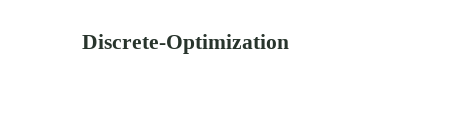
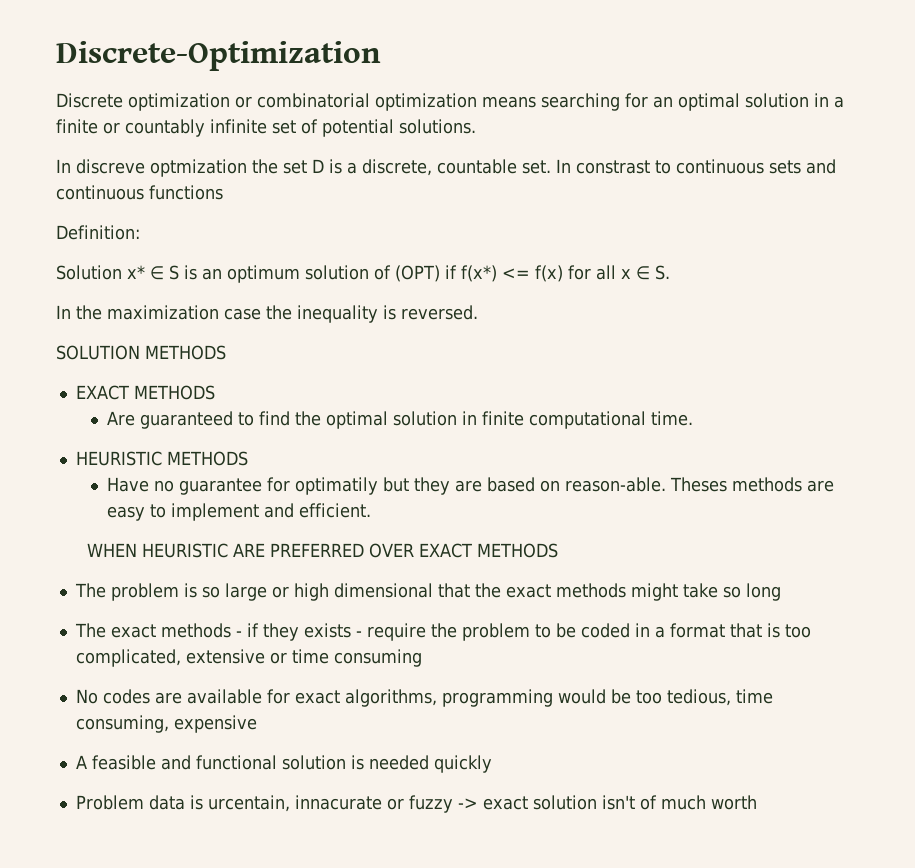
+ Discrete optimization or combinatorial optimization means searching for an optimal solution in a finite or countably infinite set of potential solutions.
+ In discreve optmization the set D is a discrete, countable set. In constrast to continuous sets and continuous functions
+ Definition:
+ Solution x* ∈ S is an optimum solution of (OPT) if f(x*) <= f(x) for all x ∈ S.
+ In the maximization case the inequality is reversed.
+ SOLUTION METHODS
+ EXACT METHODS
+ Are guaranteed to find the optimal solution in finite computational time.
+ HEURISTIC METHODS
+ Have no guarantee for optimatily but they are based on reason-able. Theses methods are easy to implement and efficient.
+ WHEN HEURISTIC ARE PREFERRED OVER EXACT METHODS
+ The problem is so large or high dimensional that the exact methods might take so long
+ The exact methods - if they exists - require the problem to be coded in a format that is too complicated, extensive or time consuming
+ No codes are available for exact algorithms, programming would be too tedious, time consuming, expensive
+ A feasible and functional solution is needed quickly
+ Problem data is urcentain, innacurate or fuzzy -> exact solution isn't of much worth

